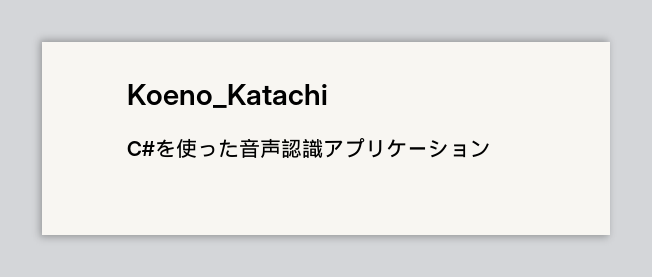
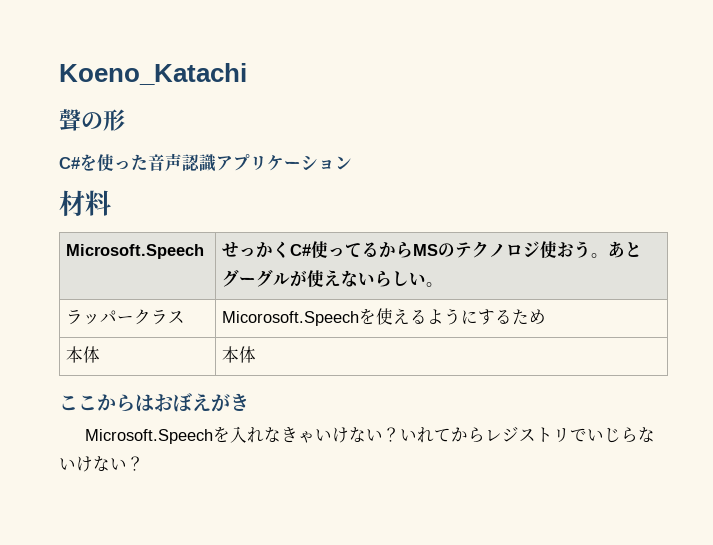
+ 聲の形
+ 材料
+ Microsoft.Speech | せっかくC#使ってるからMSのテクノロジ使おう。あとグーグルが使えないらしい。
+ ラッパークラス | Micorosoft.Speechを使えるようにするため
+ 本体 | 本体
+ ここからはおぼえがき
+ Microsoft.Speechを入れなきゃいけない？いれてからレジストリでいじらないけない？

